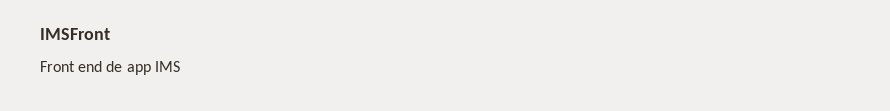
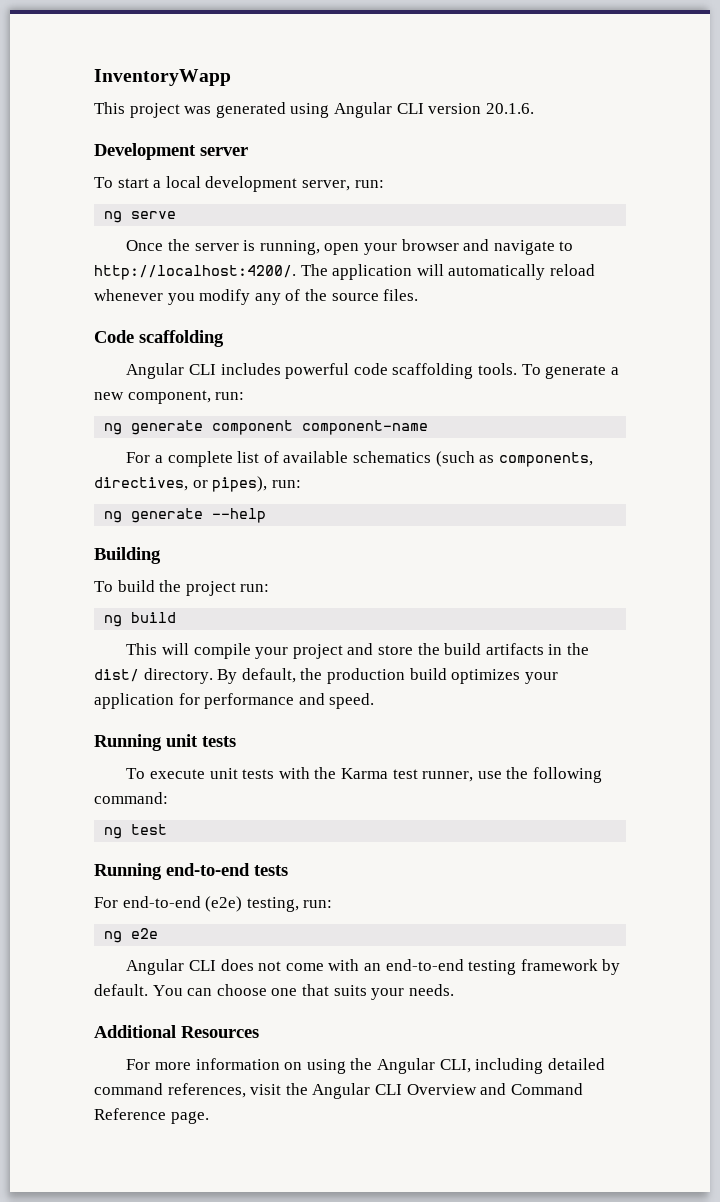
- IMSFront
- Front end de app IMS
+ InventoryWapp
+ This project was generated using Angular CLI version 20.1.6.
+ Development server
+ To start a local development server, run:
+ ng serve
+ Once the server is running, open your browser and navigate to http://localhost:4200/. The application will automatically reload whenever you modify any of the source files.
+ Code scaffolding
+ Angular CLI includes powerful code scaffolding tools. To generate a new component, run:
+ ng generate component component-name
+ For a complete list of available schematics (such as components, directives, or pipes), run:
+ ng generate --help
+ Building
+ To build the project run:
+ ng build
+ This will compile your project and store the build artifacts in the dist/ directory. By default, the production build optimizes your application for performance and speed.
+ Running unit tests
+ To execute unit tests with the Karma test runner, use the following command:
+ ng test
+ Running end-to-end tests
+ For end-to-end (e2e) testing, run:
+ ng e2e
+ Angular CLI does not come with an end-to-end testing framework by default. You can choose one that suits your needs.
+ Additional Resources
+ For more information on using the Angular CLI, including detailed command references, visit the Angular CLI Overview and Command Reference page.

